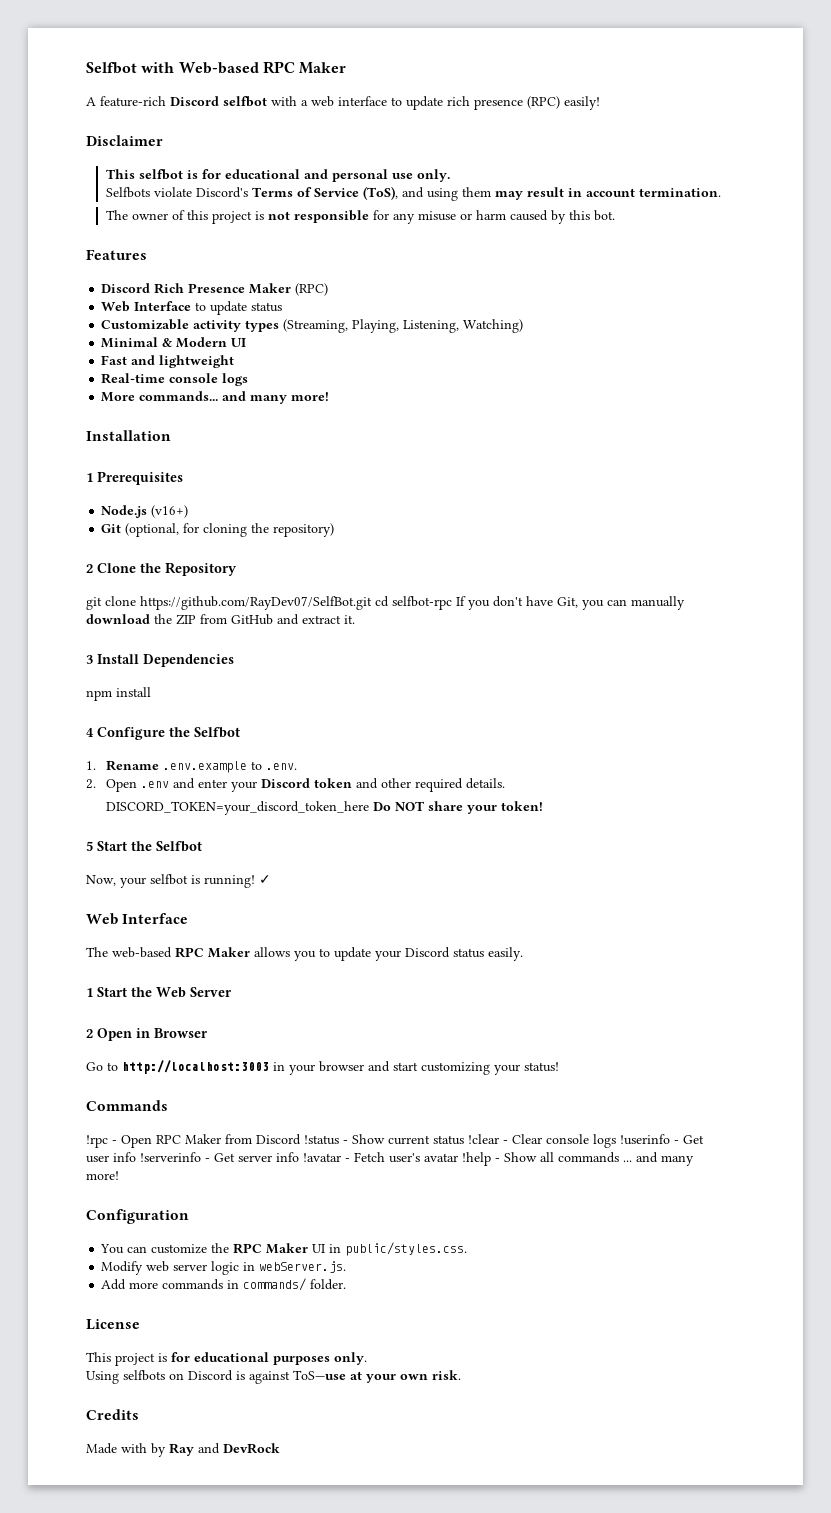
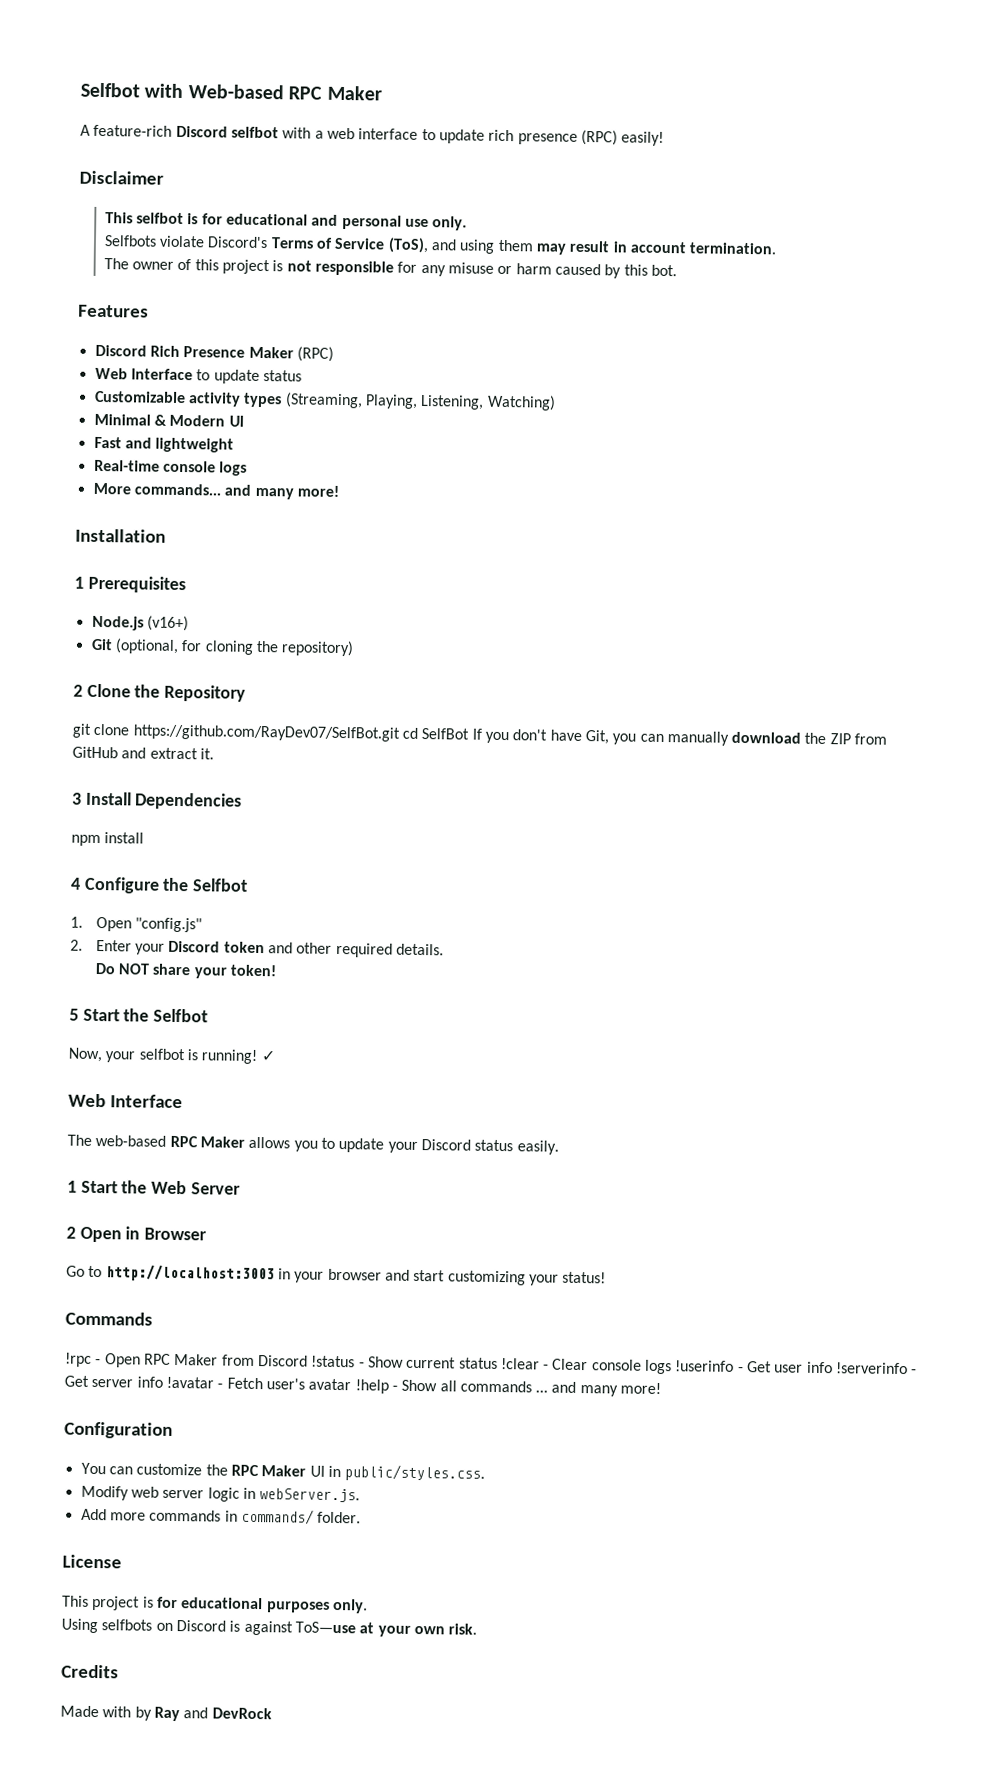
- git clone https://github.com/RayDev07/SelfBot.git cd selfbot-rpc If you don't have Git, you can manually download the ZIP from GitHub and extract it.
+ git clone https://github.com/RayDev07/SelfBot.git cd SelfBot If you don't have Git, you can manually download the ZIP from GitHub and extract it.
- 1. Rename .env.example to .env.
- 2. Open .env and enter your Discord token and other required details.
+ 1. Open "config.js"
+ 2. Enter your Discord token and other required details.
- DISCORD_TOKEN=your_discord_token_here Do NOT share your token!
+ Do NOT share your token!

